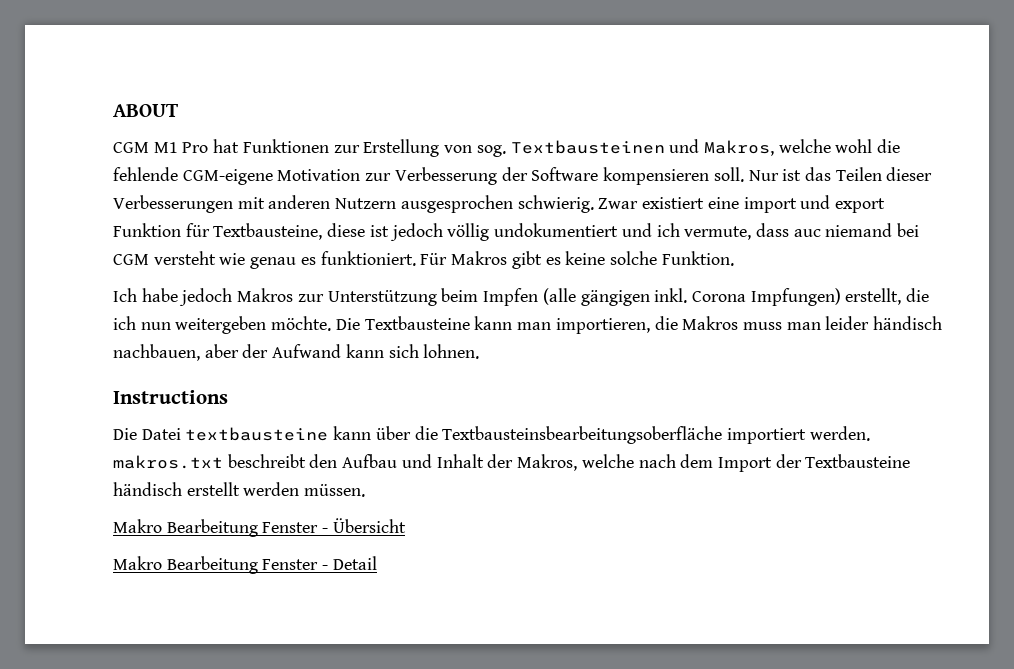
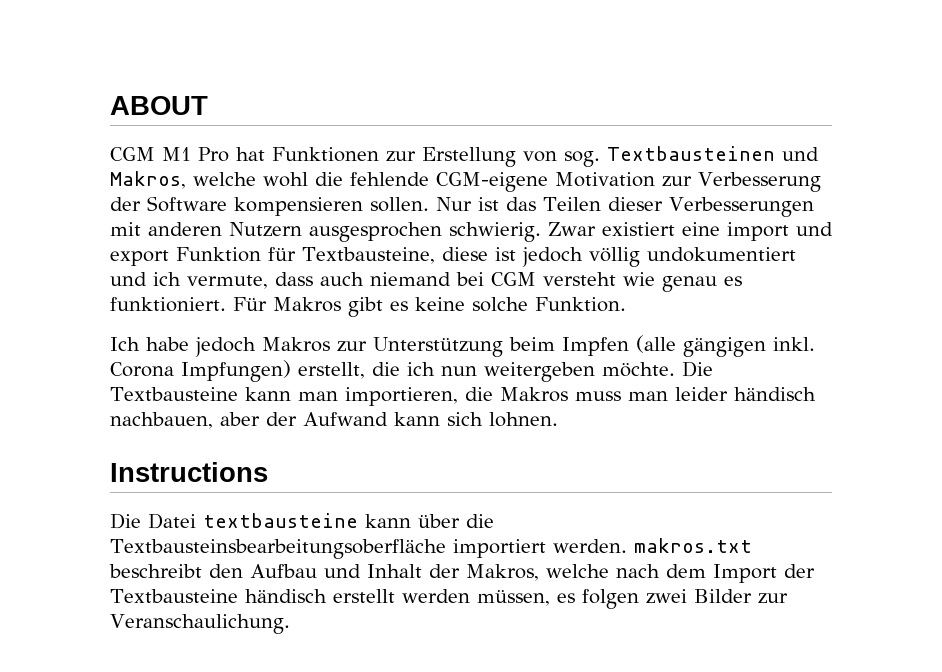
- CGM M1 Pro hat Funktionen zur Erstellung von sog. Textbausteinen und Makros, welche wohl die fehlende CGM-eigene Motivation zur Verbesserung der Software kompensieren soll.
+ CGM M1 Pro hat Funktionen zur Erstellung von sog. Textbausteinen und Makros, welche wohl die fehlende CGM-eigene Motivation zur Verbesserung der Software kompensieren sollen.
- Zwar existiert eine import und export Funktion für Textbausteine, diese ist jedoch völlig undokumentiert und ich vermute, dass auc niemand bei CGM versteht wie genau es funktioniert.
+ Zwar existiert eine import und export Funktion für Textbausteine, diese ist jedoch völlig undokumentiert und ich vermute, dass auch niemand bei CGM versteht wie genau es funktioniert.
- Die Datei textbausteine kann über die Textbausteinsbearbeitungsoberfläche importiert werden. makros.txt beschreibt den Aufbau und Inhalt der Makros, welche nach dem Import der Textbausteine händisch erstellt werden müssen.
- Makro Bearbeitung Fenster - Übersicht
- Makro Bearbeitung Fenster - Detail
+ Die Datei textbausteine kann über die Textbausteinsbearbeitungsoberfläche importiert werden. makros.txt beschreibt den Aufbau und Inhalt der Makros, welche nach dem Import der Textbausteine händisch erstellt werden müssen, es folgen zwei Bilder zur Veranschaulichung.

